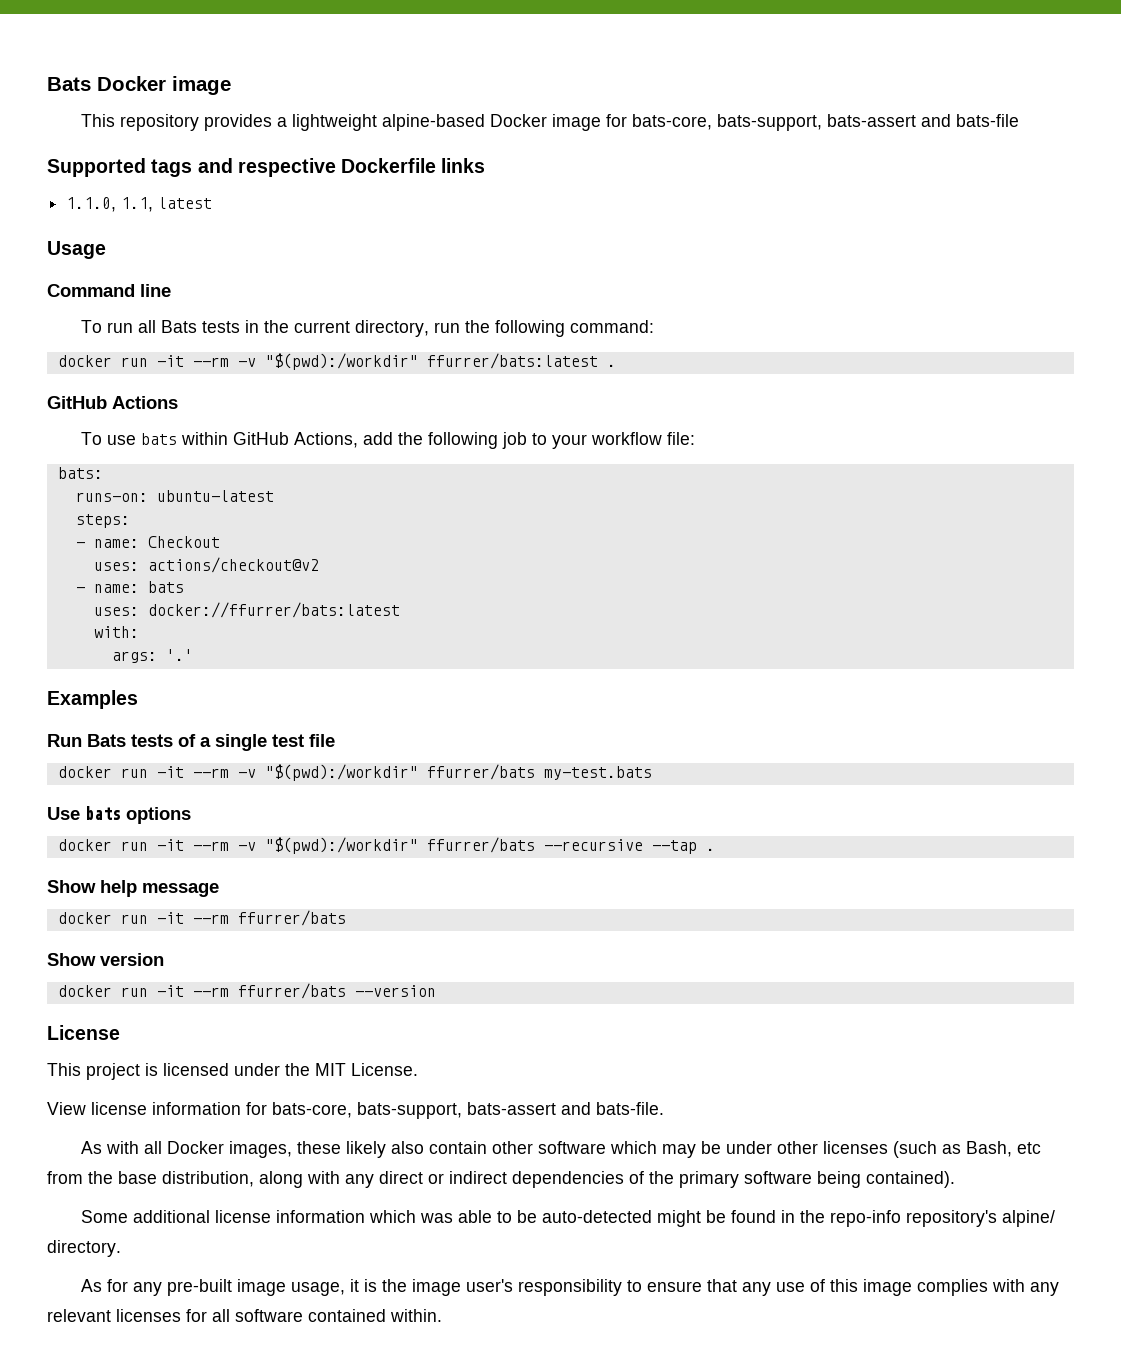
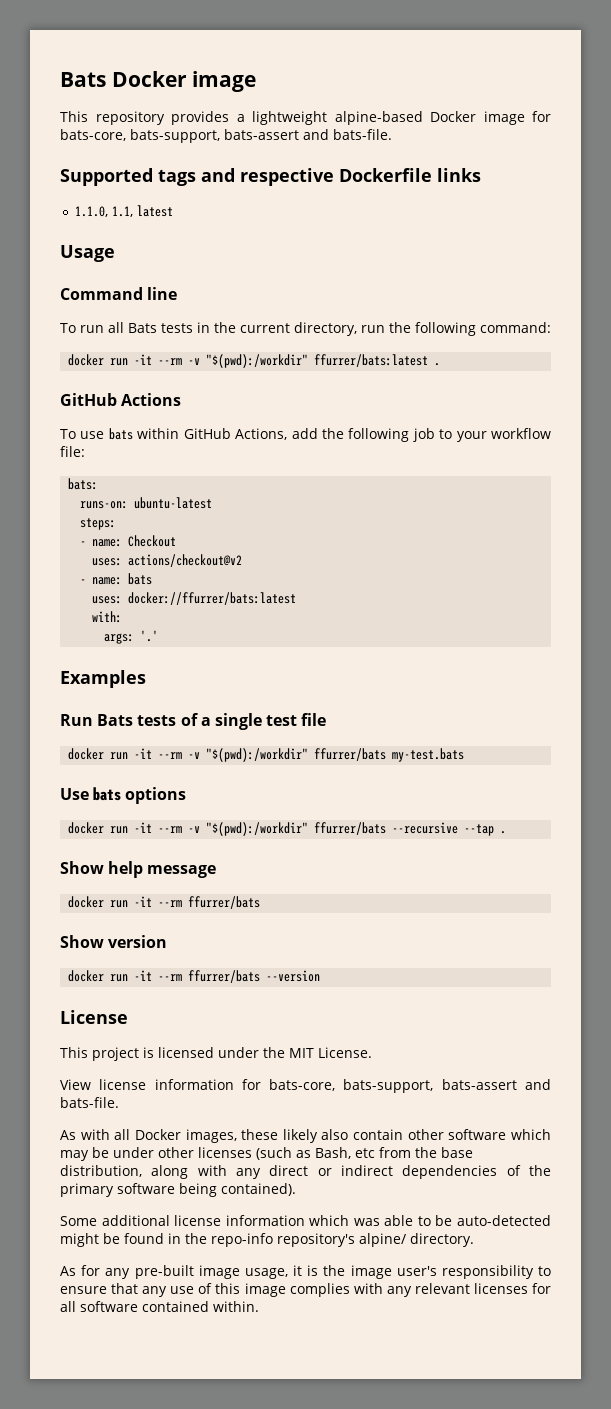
- This repository provides a lightweight alpine-based Docker image for bats-core, bats-support, bats-assert and bats-file
+ This repository provides a lightweight alpine-based Docker image for bats-core, bats-support, bats-assert and bats-file.

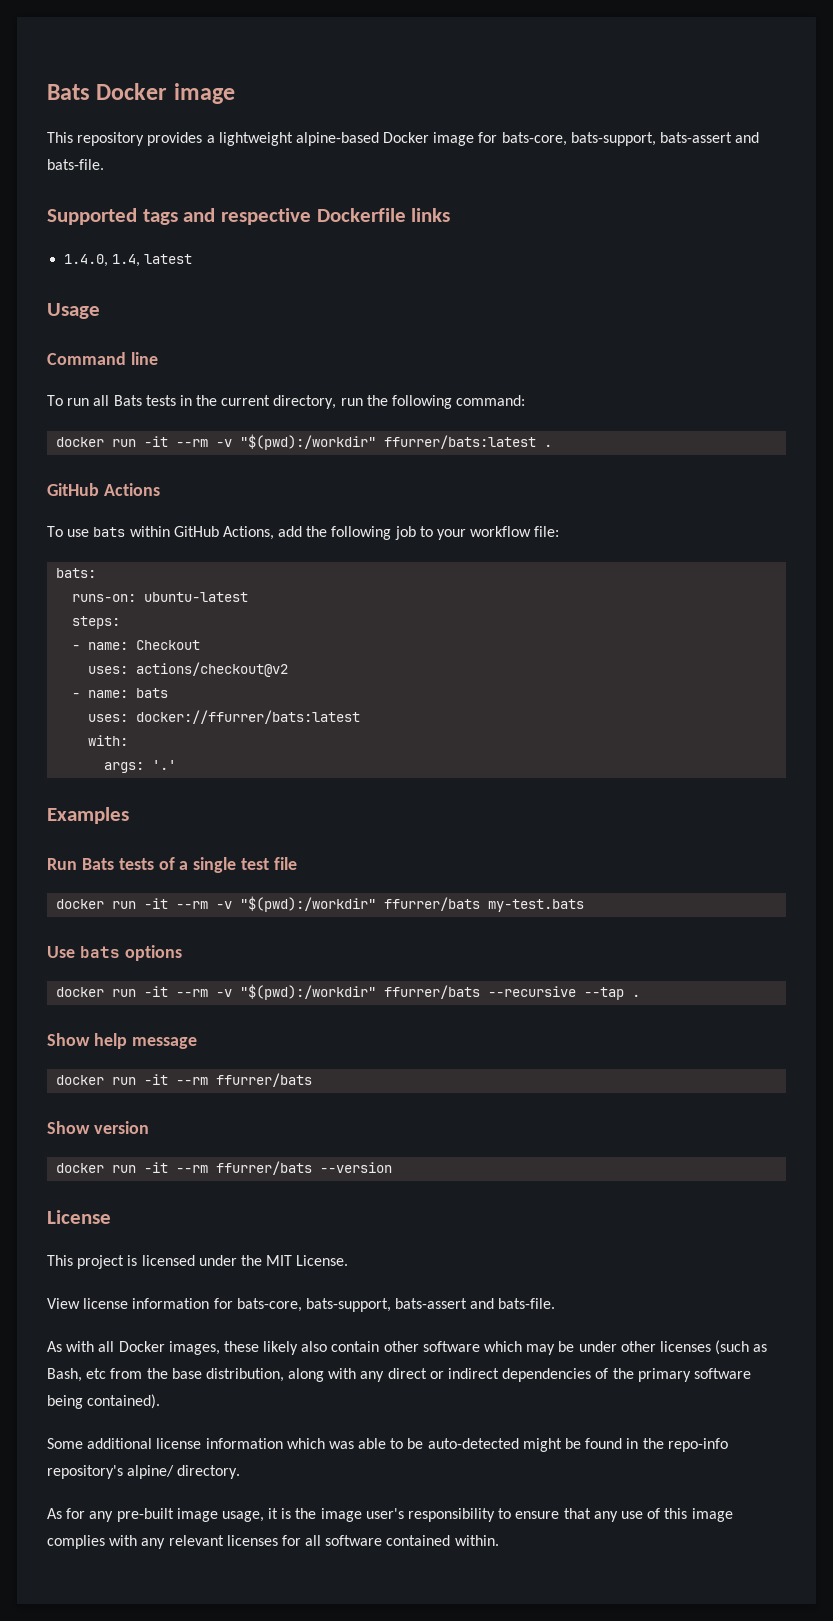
- 1.1.0, 1.1, latest
+ 1.4.0, 1.4, latest

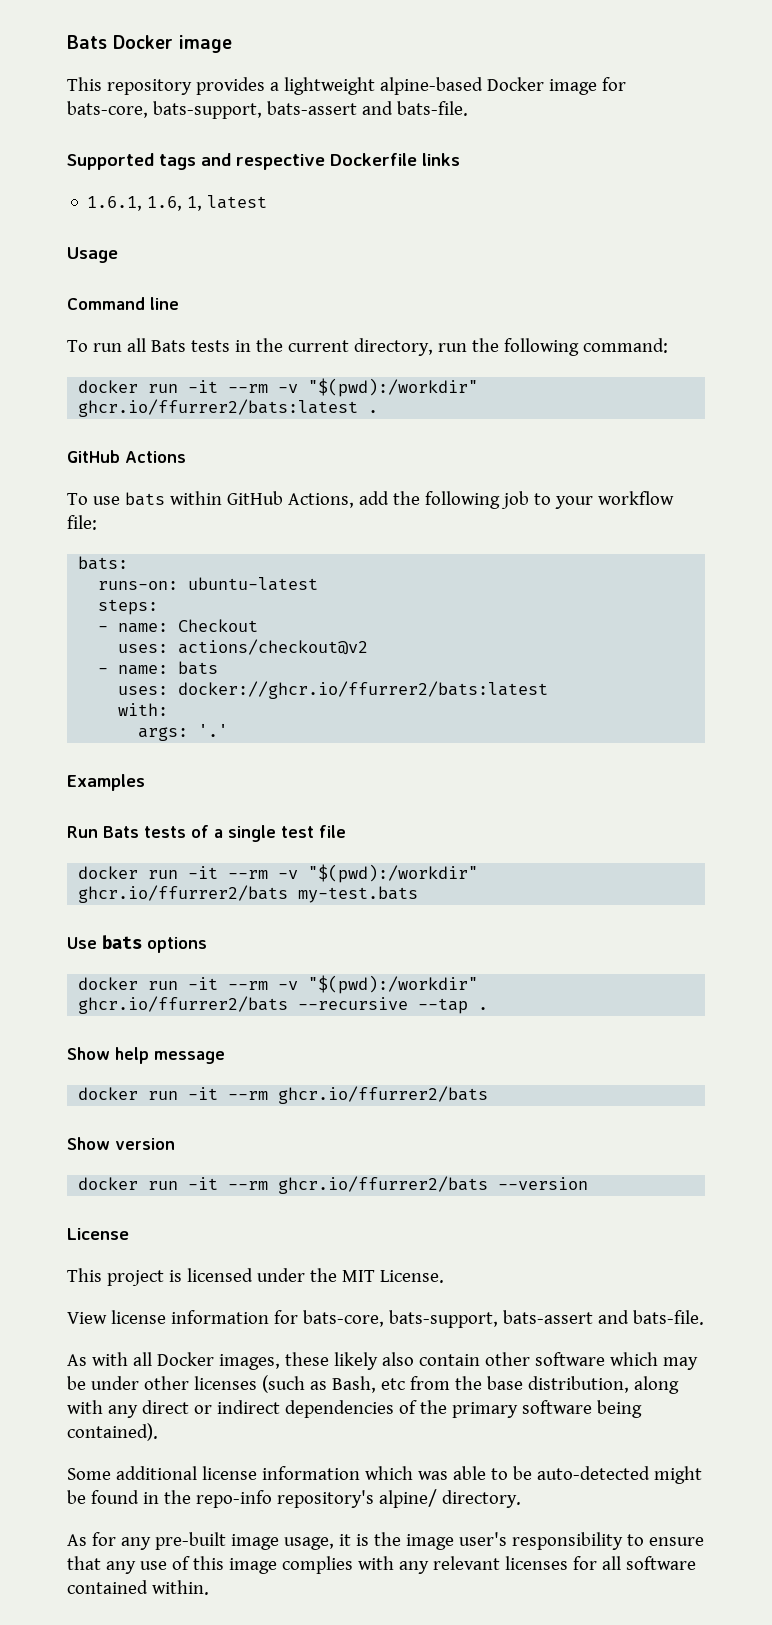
- 1.4.0, 1.4, latest
+ 1.6.1, 1.6, 1, latest
- docker run -it --rm -v "$(pwd):/workdir" ffurrer/bats:latest .
+ docker run -it --rm -v "$(pwd):/workdir" ghcr.io/ffurrer2/bats:latest .
- uses: docker://ffurrer/bats:latest
+ uses: docker://ghcr.io/ffurrer2/bats:latest
- docker run -it --rm -v "$(pwd):/workdir" ffurrer/bats my-test.bats
+ docker run -it --rm -v "$(pwd):/workdir" ghcr.io/ffurrer2/bats my-test.bats
- docker run -it --rm -v "$(pwd):/workdir" ffurrer/bats --recursive --tap .
+ docker run -it --rm -v "$(pwd):/workdir" ghcr.io/ffurrer2/bats --recursive --tap .
  Show help message
- docker run -it --rm ffurrer/bats
+ docker run -it --rm ghcr.io/ffurrer2/bats
- docker run -it --rm ffurrer/bats --version
+ docker run -it --rm ghcr.io/ffurrer2/bats --version

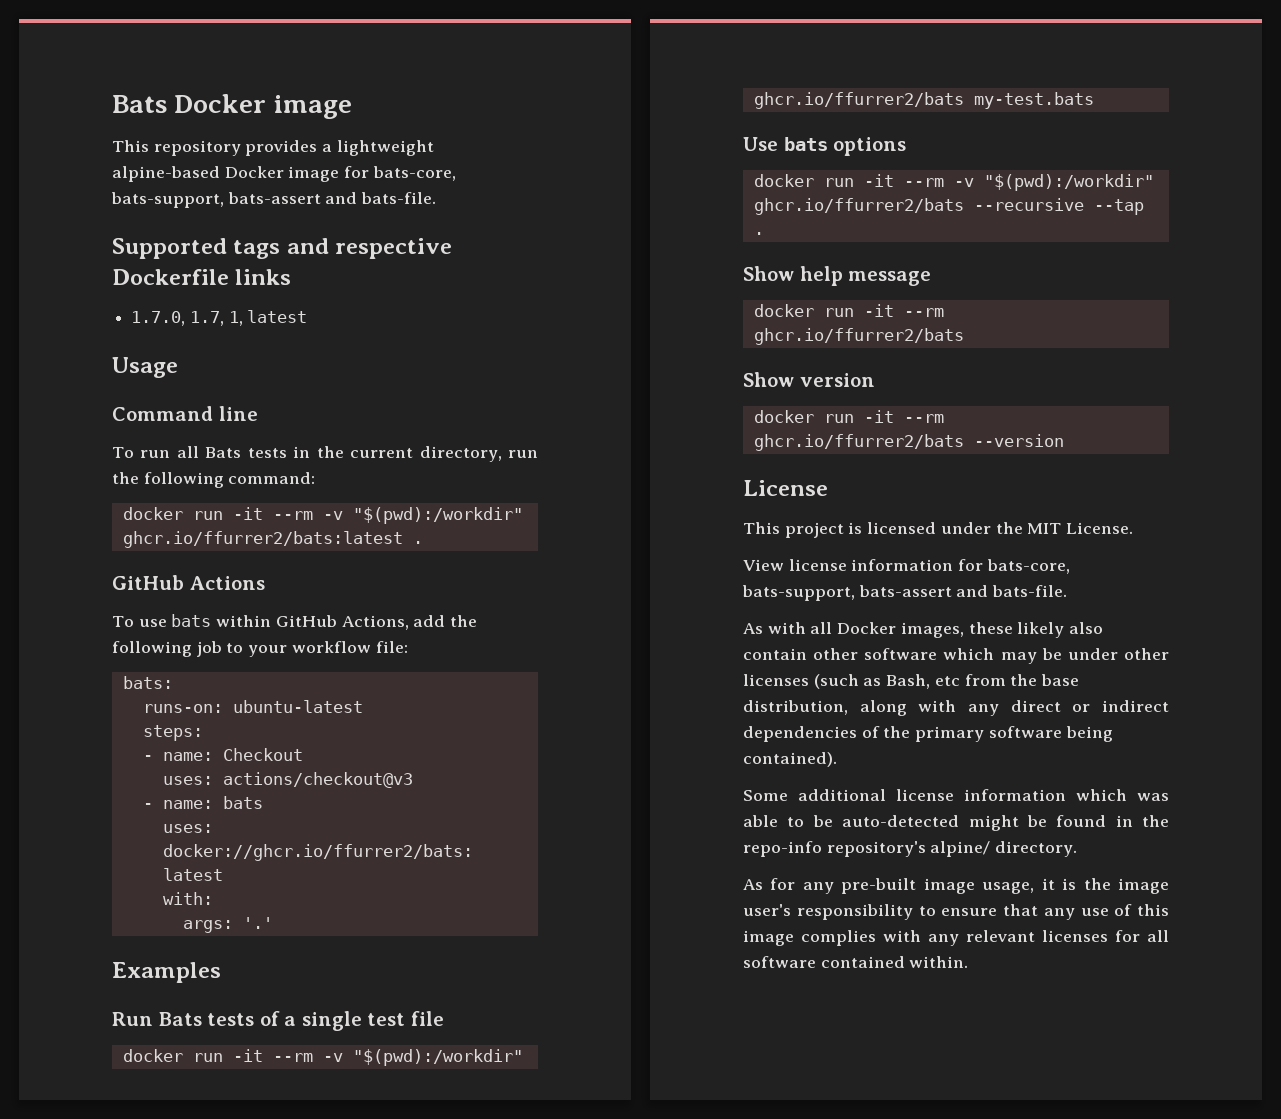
- 1.6.1, 1.6, 1, latest
+ 1.7.0, 1.7, 1, latest
- uses: actions/checkout@v2
+ uses: actions/checkout@v3

